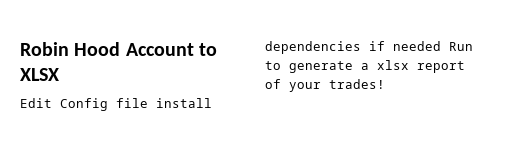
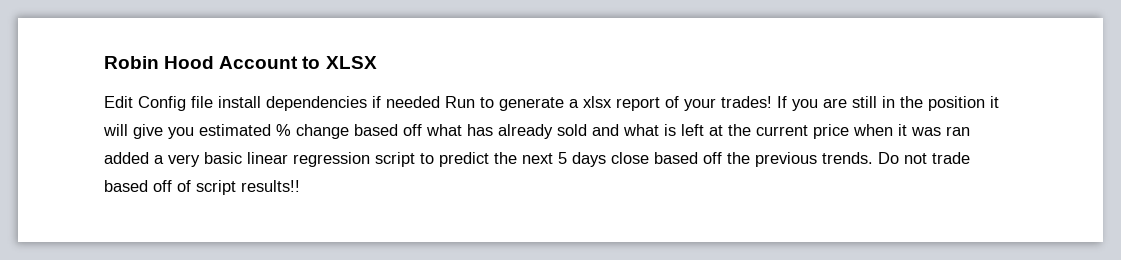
+ If you are still in the position it will give you estimated % change based off what has already sold and what is left at the current price when it was ran added a very basic linear regression script to predict the next 5 days close based off the previous trends. Do not trade based off of script results!!

